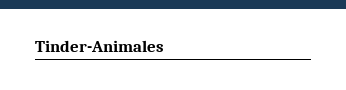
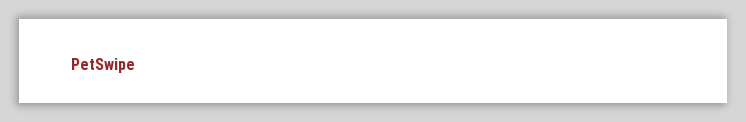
- Tinder-Animales
+ PetSwipe

